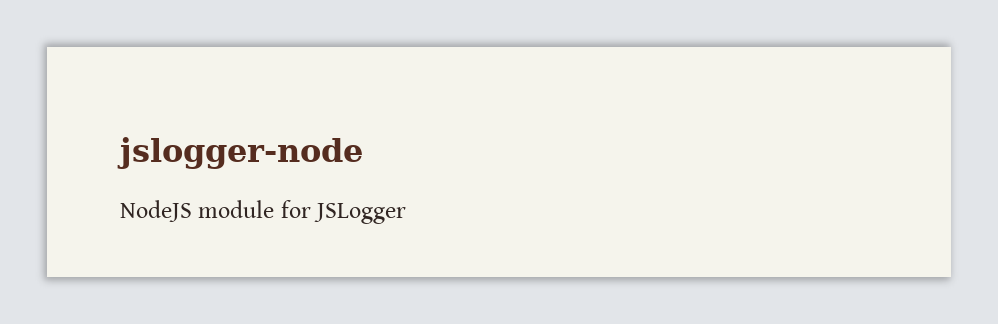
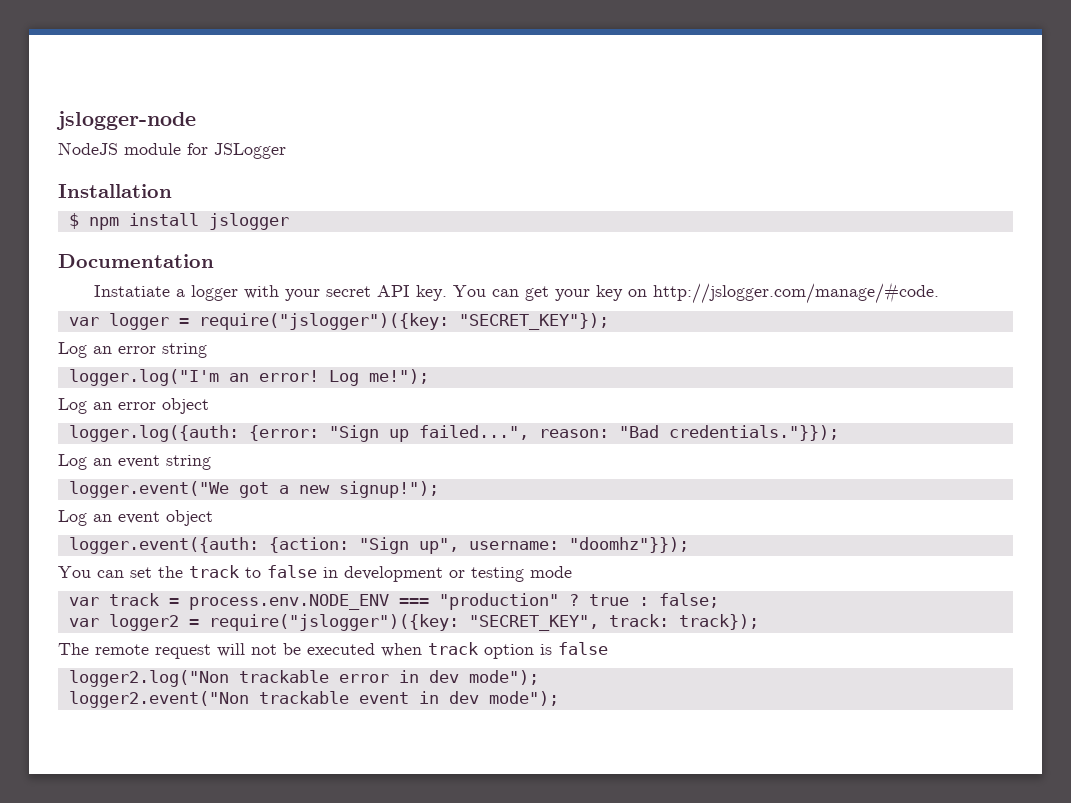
+ Installation
+ $ npm install jslogger
+ Documentation
+ Instatiate a logger with your secret API key. You can get your key on http://jslogger.com/manage/#code.
+ var logger = require("jslogger")({key: "SECRET_KEY"});
+ Log an error string
+ logger.log("I'm an error! Log me!");
+ Log an error object
+ logger.log({auth: {error: "Sign up failed...", reason: "Bad credentials."}});
+ Log an event string
+ logger.event("We got a new signup!");
+ Log an event object
+ logger.event({auth: {action: "Sign up", username: "doomhz"}});
+ You can set the track to false in development or testing mode
+ var track = process.env.NODE_ENV === "production" ? true : false;
+ var logger2 = require("jslogger")({key: "SECRET_KEY", track: track});
+ The remote request will not be executed when track option is false
+ logger2.log("Non trackable error in dev mode");
+ logger2.event("Non trackable event in dev mode");

